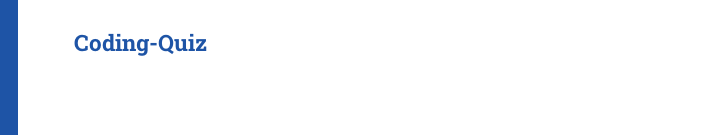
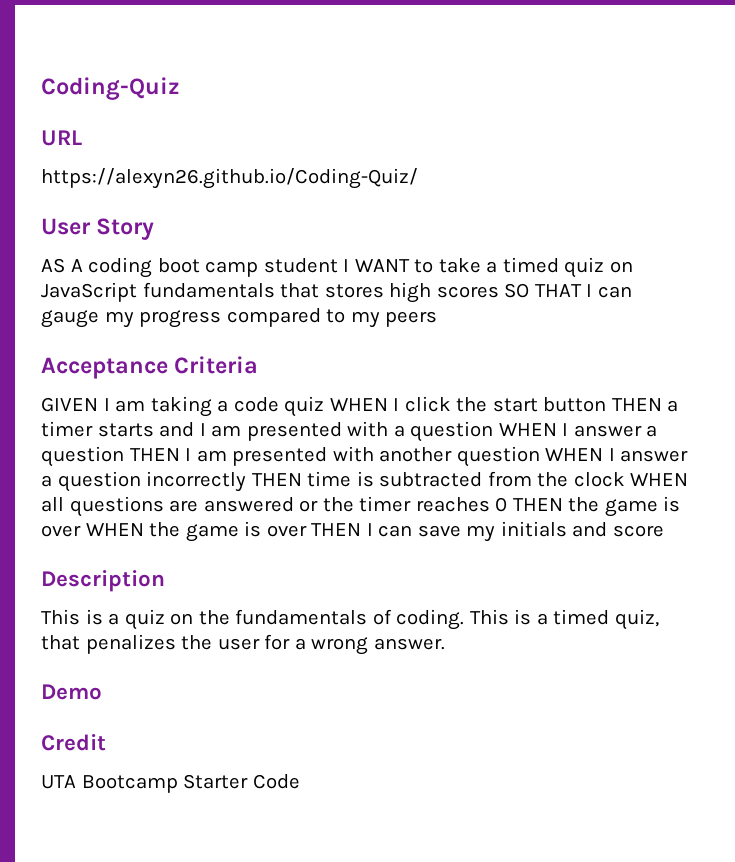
+ URL
+ https://alexyn26.github.io/Coding-Quiz/
+ User Story
+ AS A coding boot camp student I WANT to take a timed quiz on JavaScript fundamentals that stores high scores SO THAT I can gauge my progress compared to my peers
+ Acceptance Criteria
+ GIVEN I am taking a code quiz WHEN I click the start button THEN a timer starts and I am presented with a question WHEN I answer a question THEN I am presented with another question WHEN I answer a question incorrectly THEN time is subtracted from the clock WHEN all questions are answered or the timer reaches 0 THEN the game is over WHEN the game is over THEN I can save my initials and score
+ Description
+ This is a quiz on the fundamentals of coding. This is a timed quiz, that penalizes the user for a wrong answer.
+ Demo
+ Credit
+ UTA Bootcamp Starter Code

